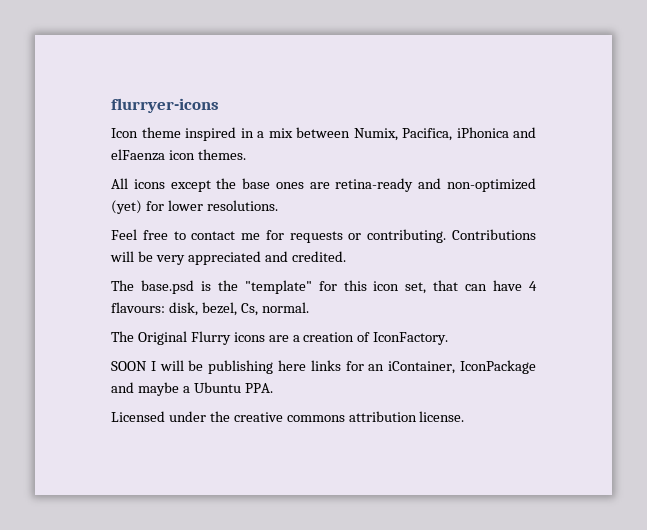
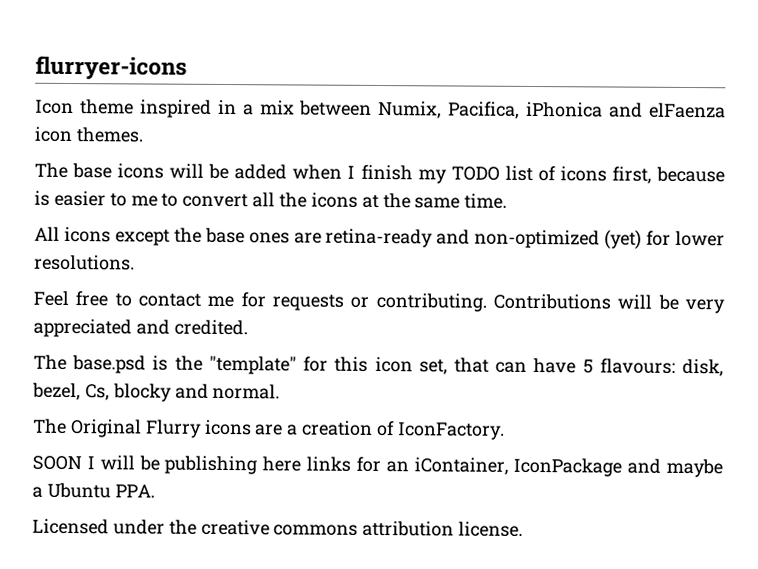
+ The base icons will be added when I finish my TODO list of icons first, because is easier to me to convert all the icons at the same time.
- The base.psd is the "template" for this icon set, that can have 4 flavours: disk, bezel, Cs, normal.
+ The base.psd is the "template" for this icon set, that can have 5 flavours: disk, bezel, Cs, blocky and normal.

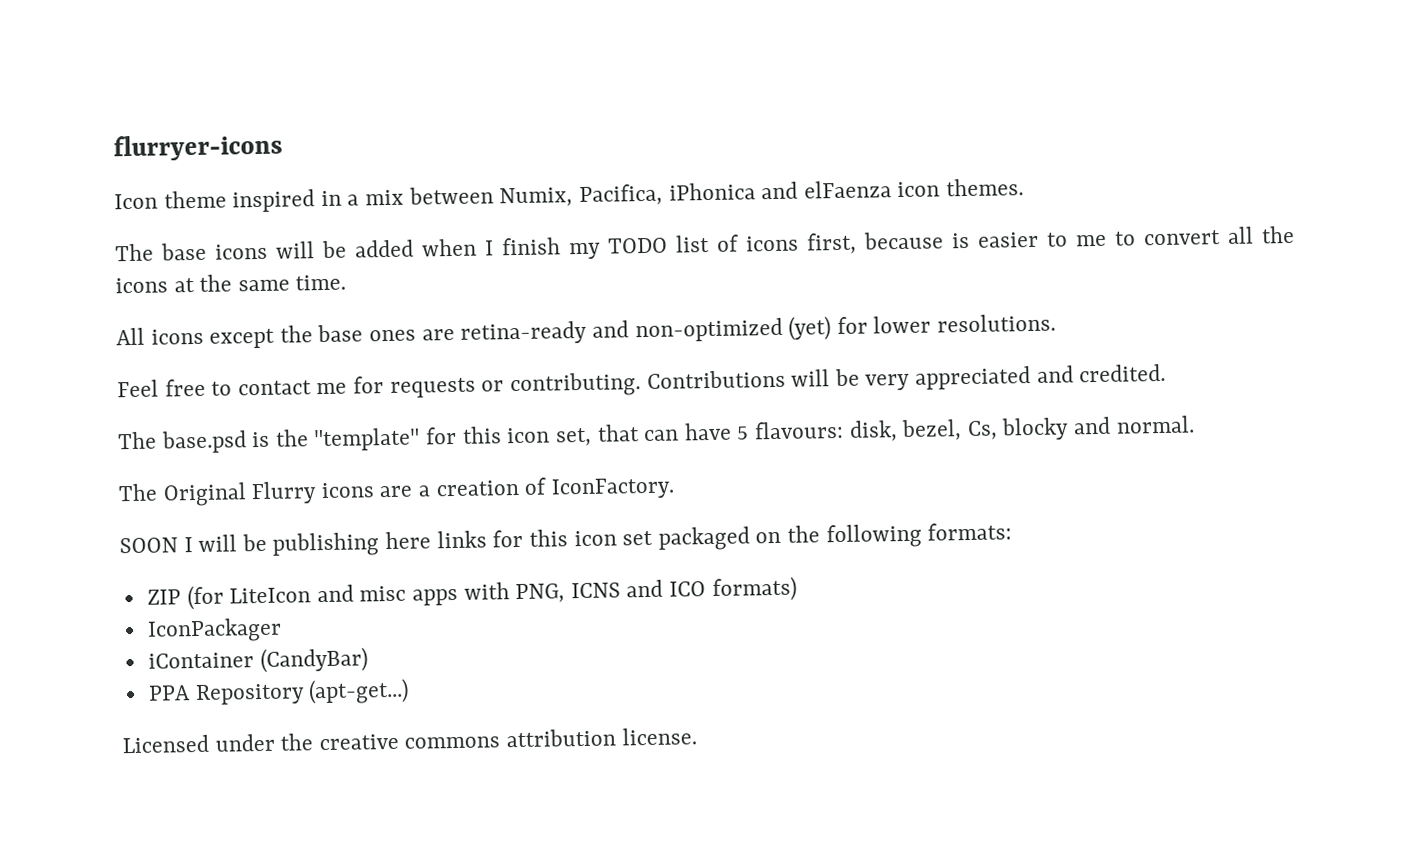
- SOON I will be publishing here links for an iContainer, IconPackage and maybe a Ubuntu PPA.
+ SOON I will be publishing here links for this icon set packaged on the following formats:
+ ZIP (for LiteIcon and misc apps with PNG, ICNS and ICO formats)
+ IconPackager
+ iContainer (CandyBar)
+ PPA Repository (apt-get...)

